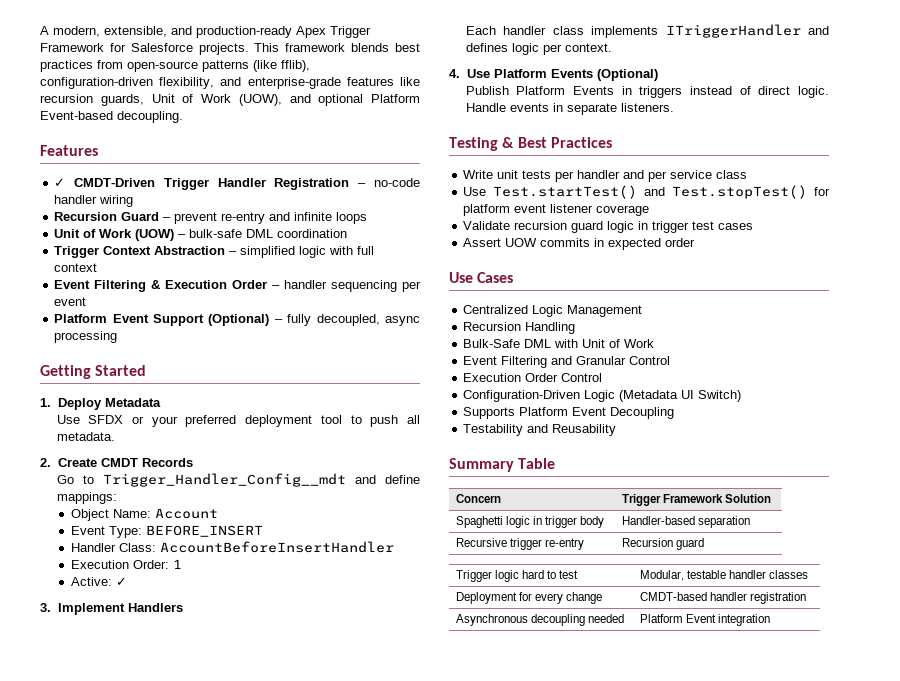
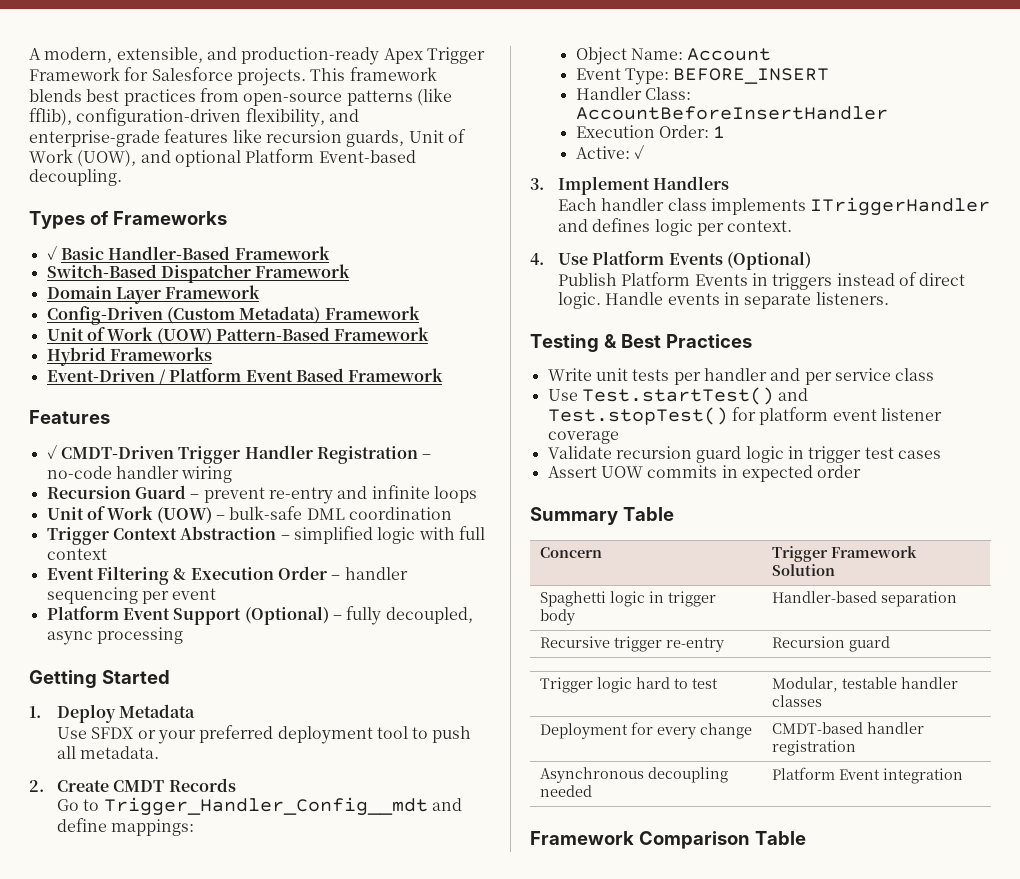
+ Types of Frameworks
+ ✓ Basic Handler-Based Framework
+ Switch-Based Dispatcher Framework
+ Domain Layer Framework
+ Config-Driven (Custom Metadata) Framework
+ Unit of Work (UOW) Pattern-Based Framework
+ Hybrid Frameworks
+ Event-Driven / Platform Event Based Framework
- Use Cases
- Centralized Logic Management
- Recursion Handling
- Bulk-Safe DML with Unit of Work
- Event Filtering and Granular Control
- Execution Order Control
- Configuration-Driven Logic (Metadata UI Switch)
- Supports Platform Event Decoupling
- Testability and Reusability
+ Framework Comparison Table

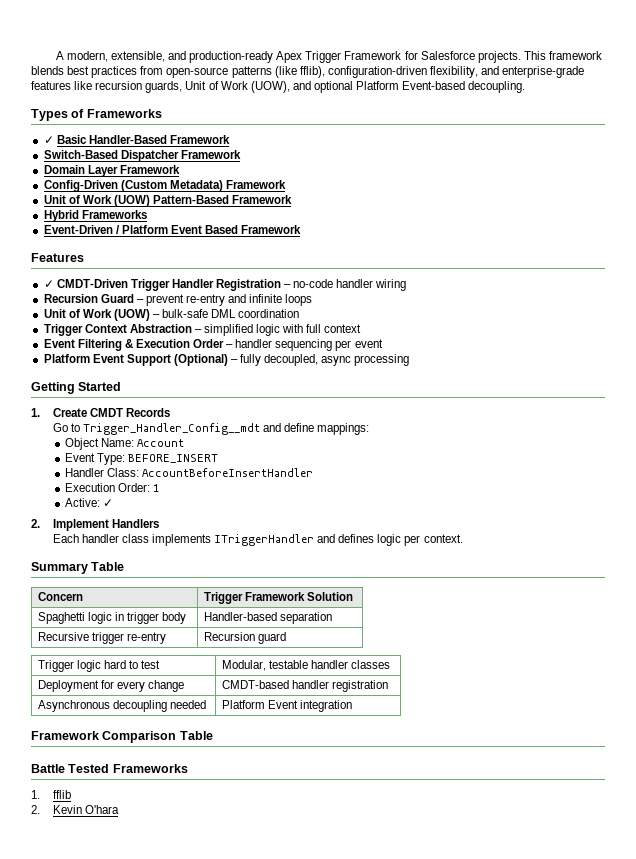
- 1. Deploy Metadata
- Use SFDX or your preferred deployment tool to push all metadata.
- 2. Create CMDT Records
+ 1. Create CMDT Records
- 3. Implement Handlers
+ 2. Implement Handlers
- 4. Use Platform Events (Optional)
- Publish Platform Events in triggers instead of direct logic. Handle events in separate listeners.
- Testing & Best Practices
- Write unit tests per handler and per service class
- Use Test.startTest() and Test.stopTest() for platform event listener coverage
- Validate recursion guard logic in trigger test cases
- Assert UOW commits in expected order
+ Battle Tested Frameworks
+ 1. fflib
+ 2. Kevin O'hara

